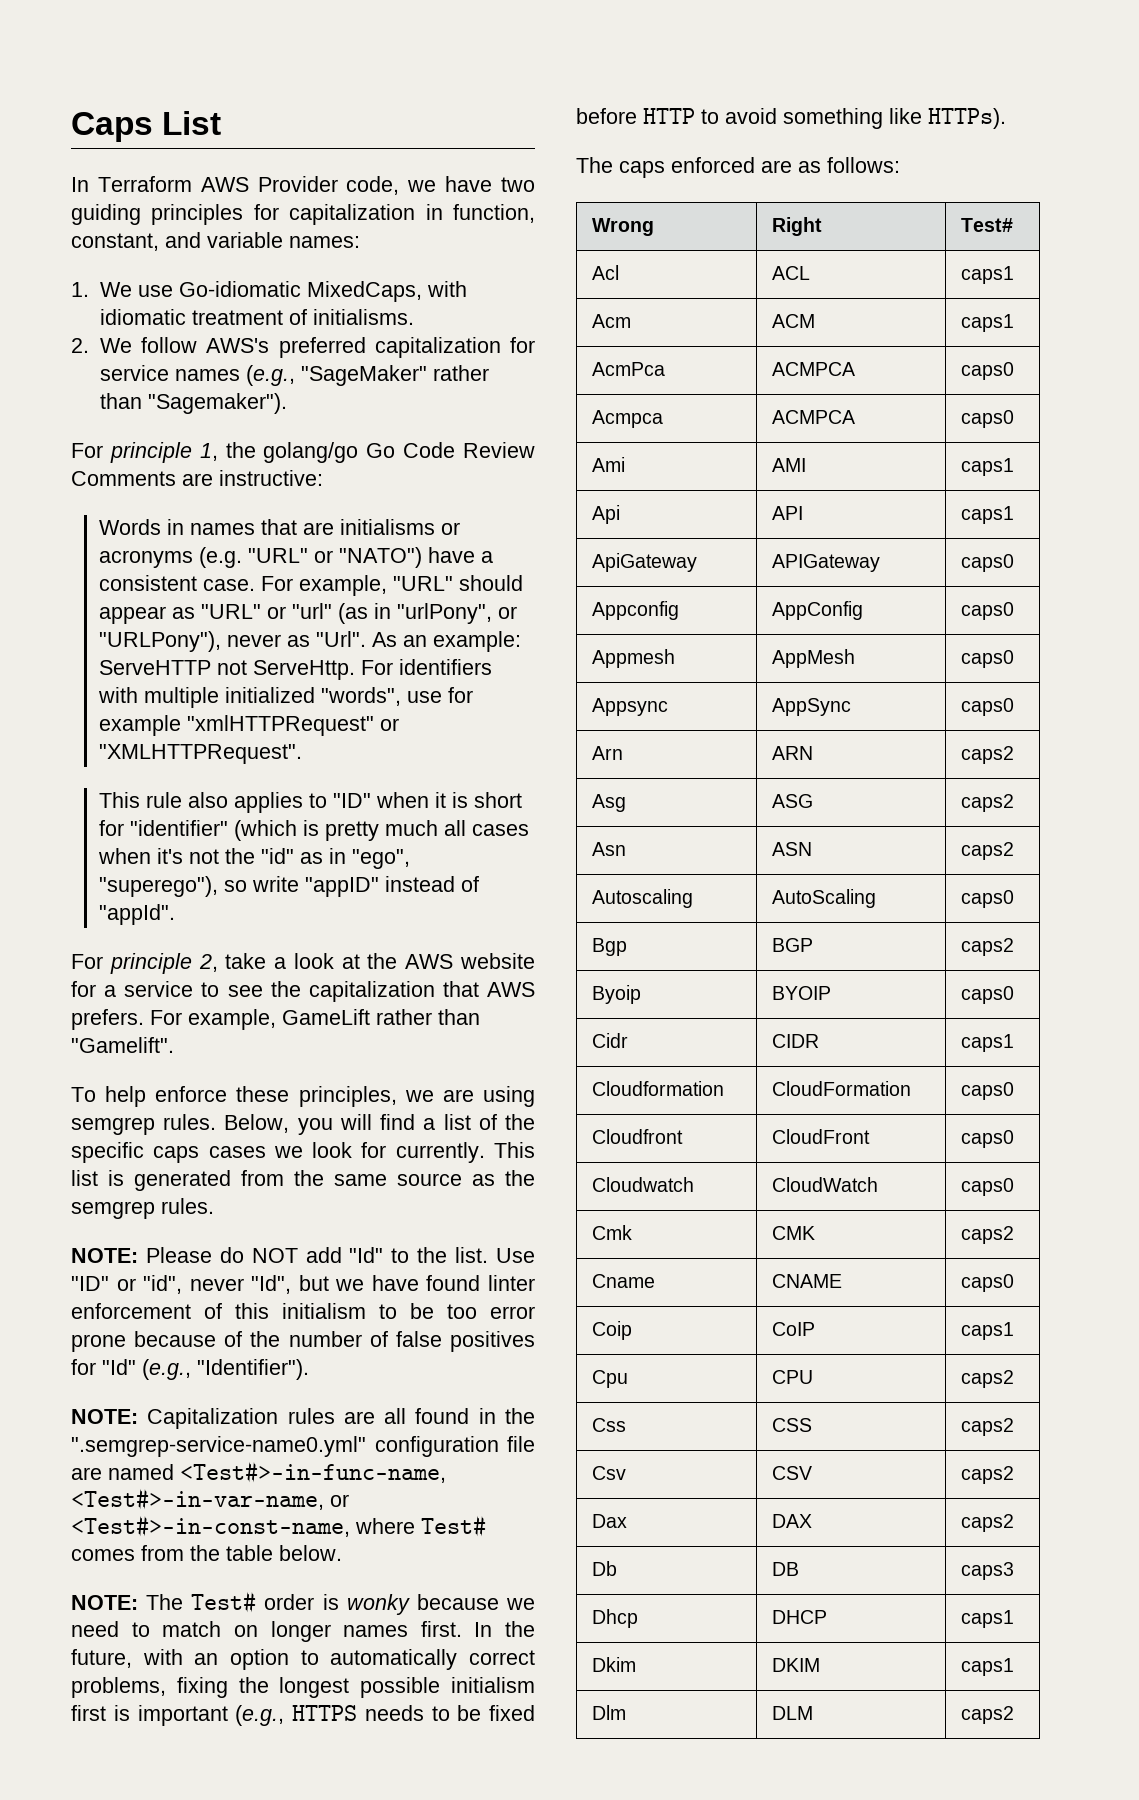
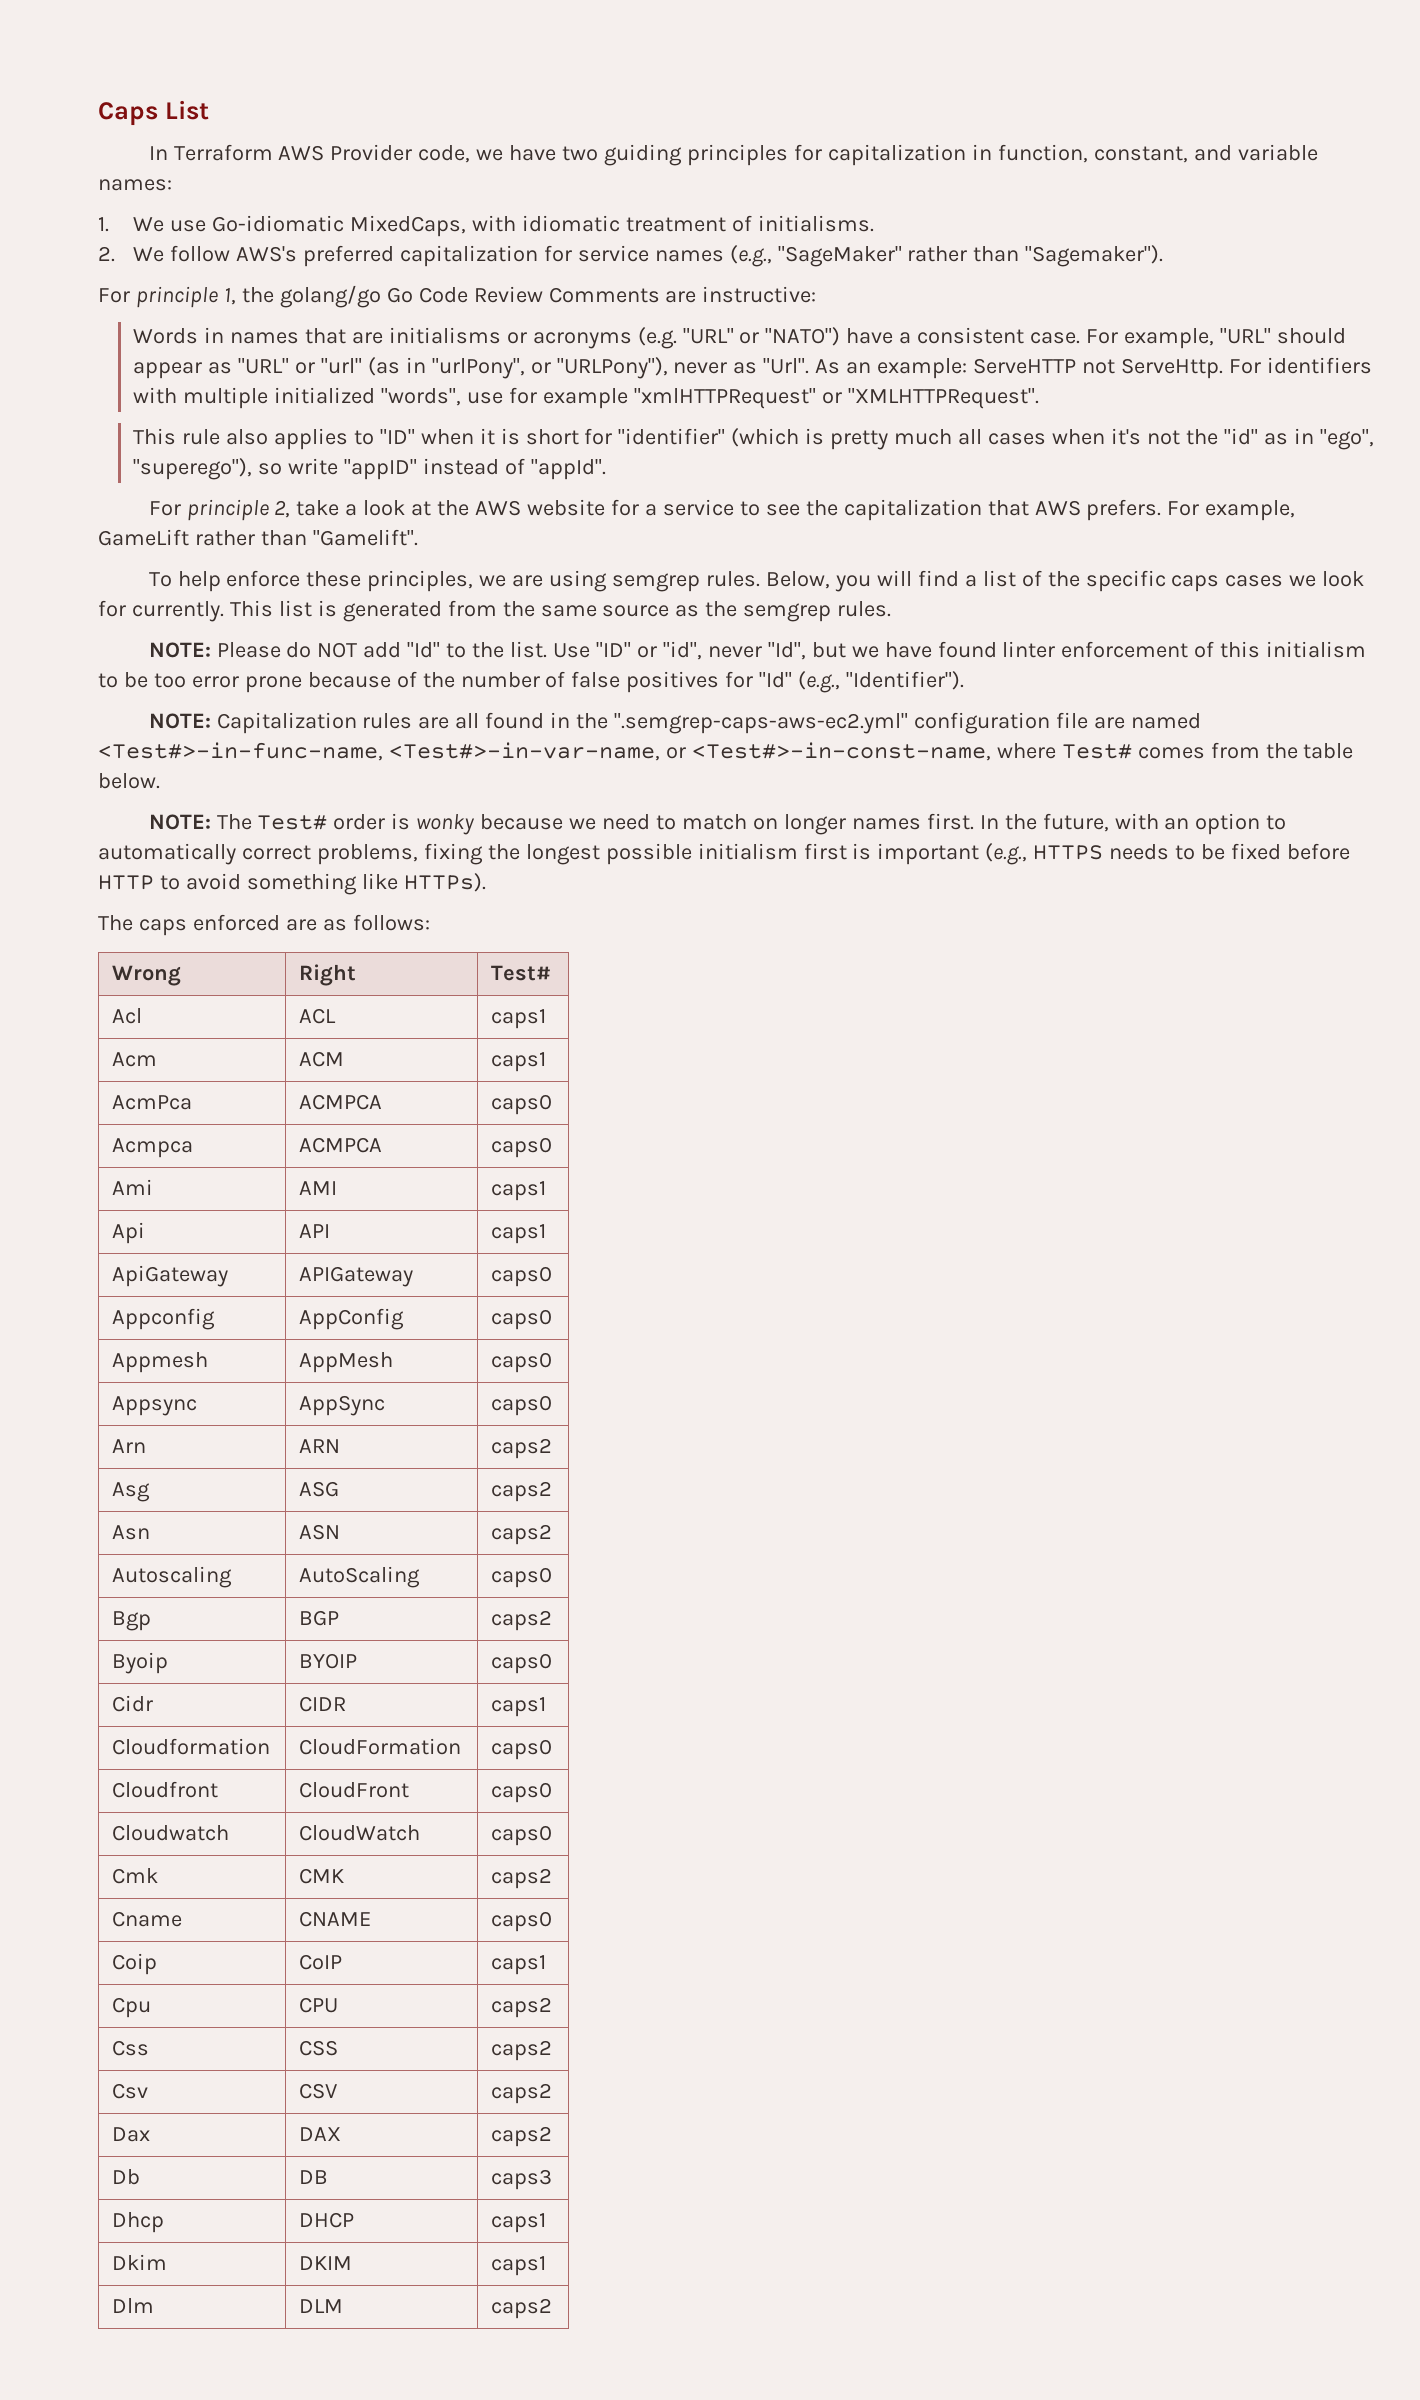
- NOTE: Capitalization rules are all found in the ".semgrep-service-name0.yml" configuration file are named <Test#>-in-func-name, <Test#>-in-var-name, or <Test#>-in-const-name, where Test# comes from the table below.
+ NOTE: Capitalization rules are all found in the ".semgrep-caps-aws-ec2.yml" configuration file are named <Test#>-in-func-name, <Test#>-in-var-name, or <Test#>-in-const-name, where Test# comes from the table below.

